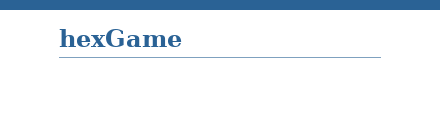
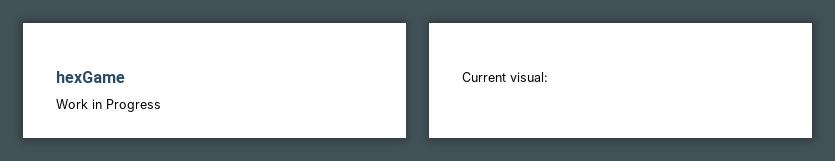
+ Work in Progress
+ Current visual:

